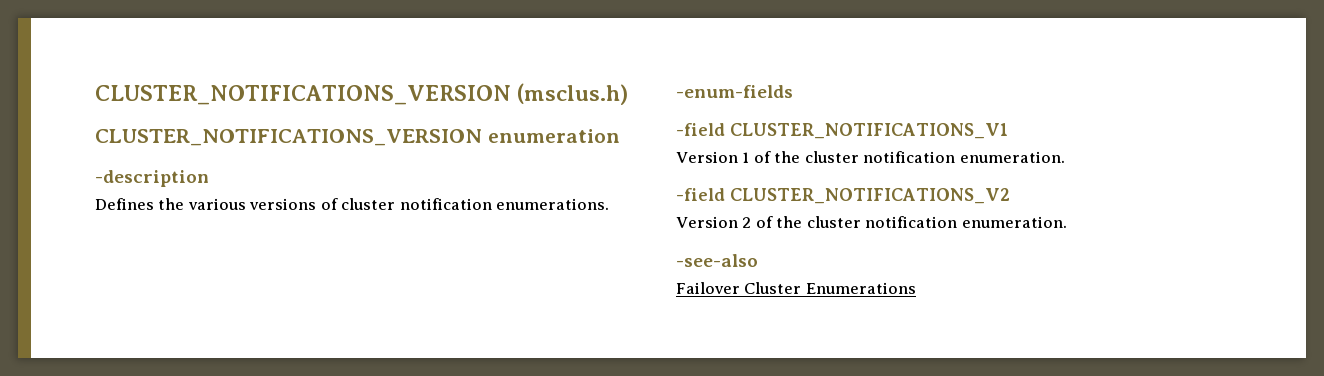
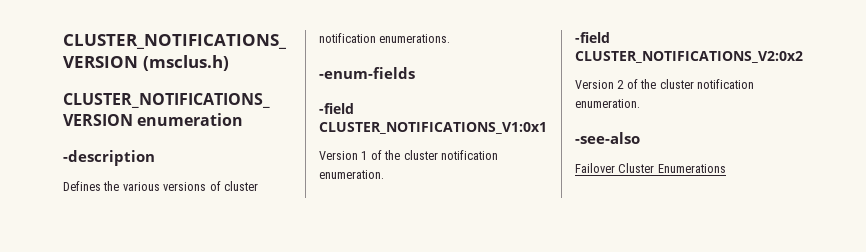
- -field CLUSTER_NOTIFICATIONS_V1
+ -field CLUSTER_NOTIFICATIONS_V1:0x1
- -field CLUSTER_NOTIFICATIONS_V2
+ -field CLUSTER_NOTIFICATIONS_V2:0x2

